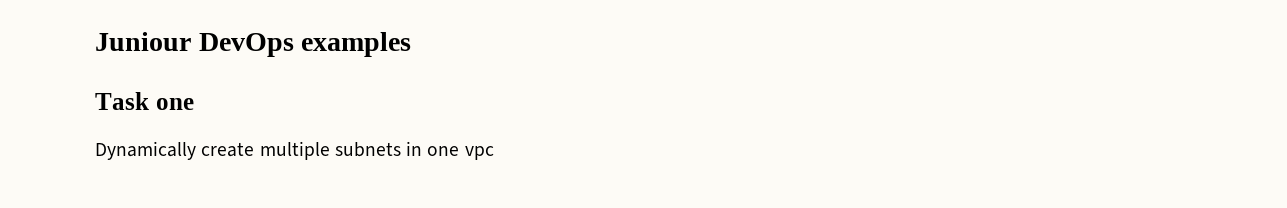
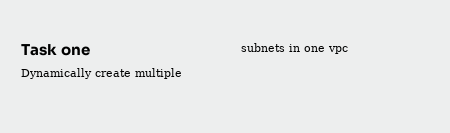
- Juniour DevOps examples

